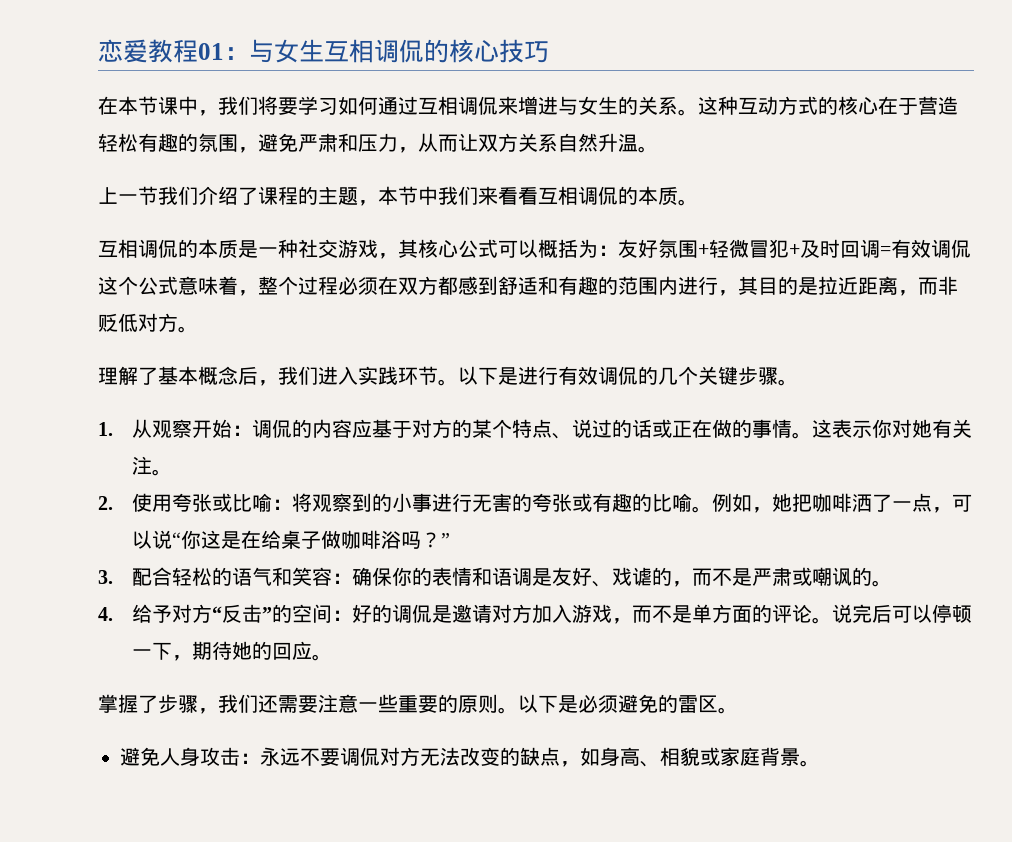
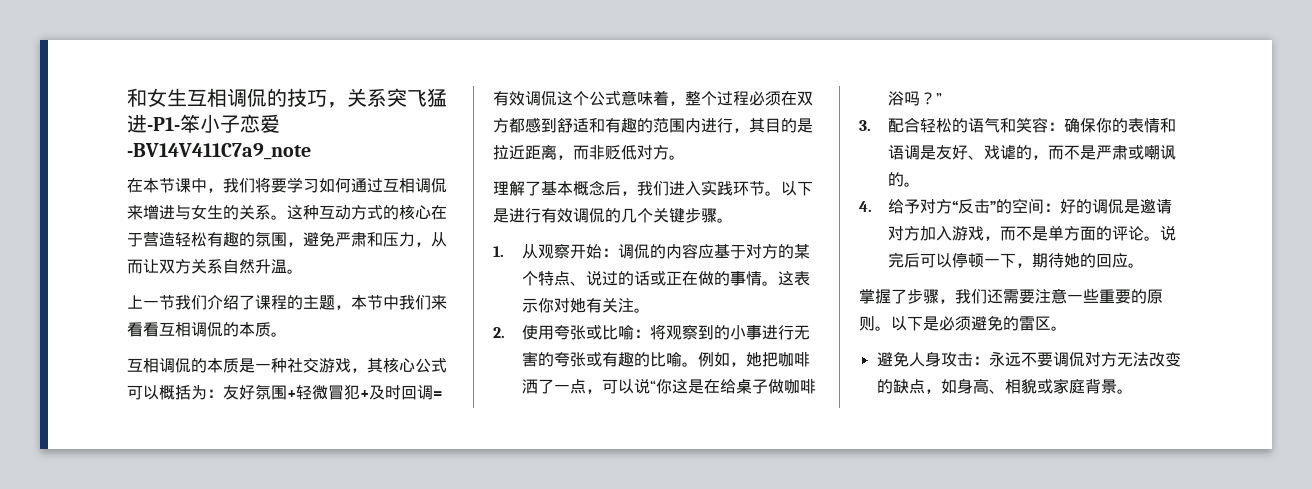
- 恋爱教程01：与女生互相调侃的核心技巧
+ 和女生互相调侃的技巧，关系突飞猛进-P1-笨小子恋爱-BV14V411C7a9_note

